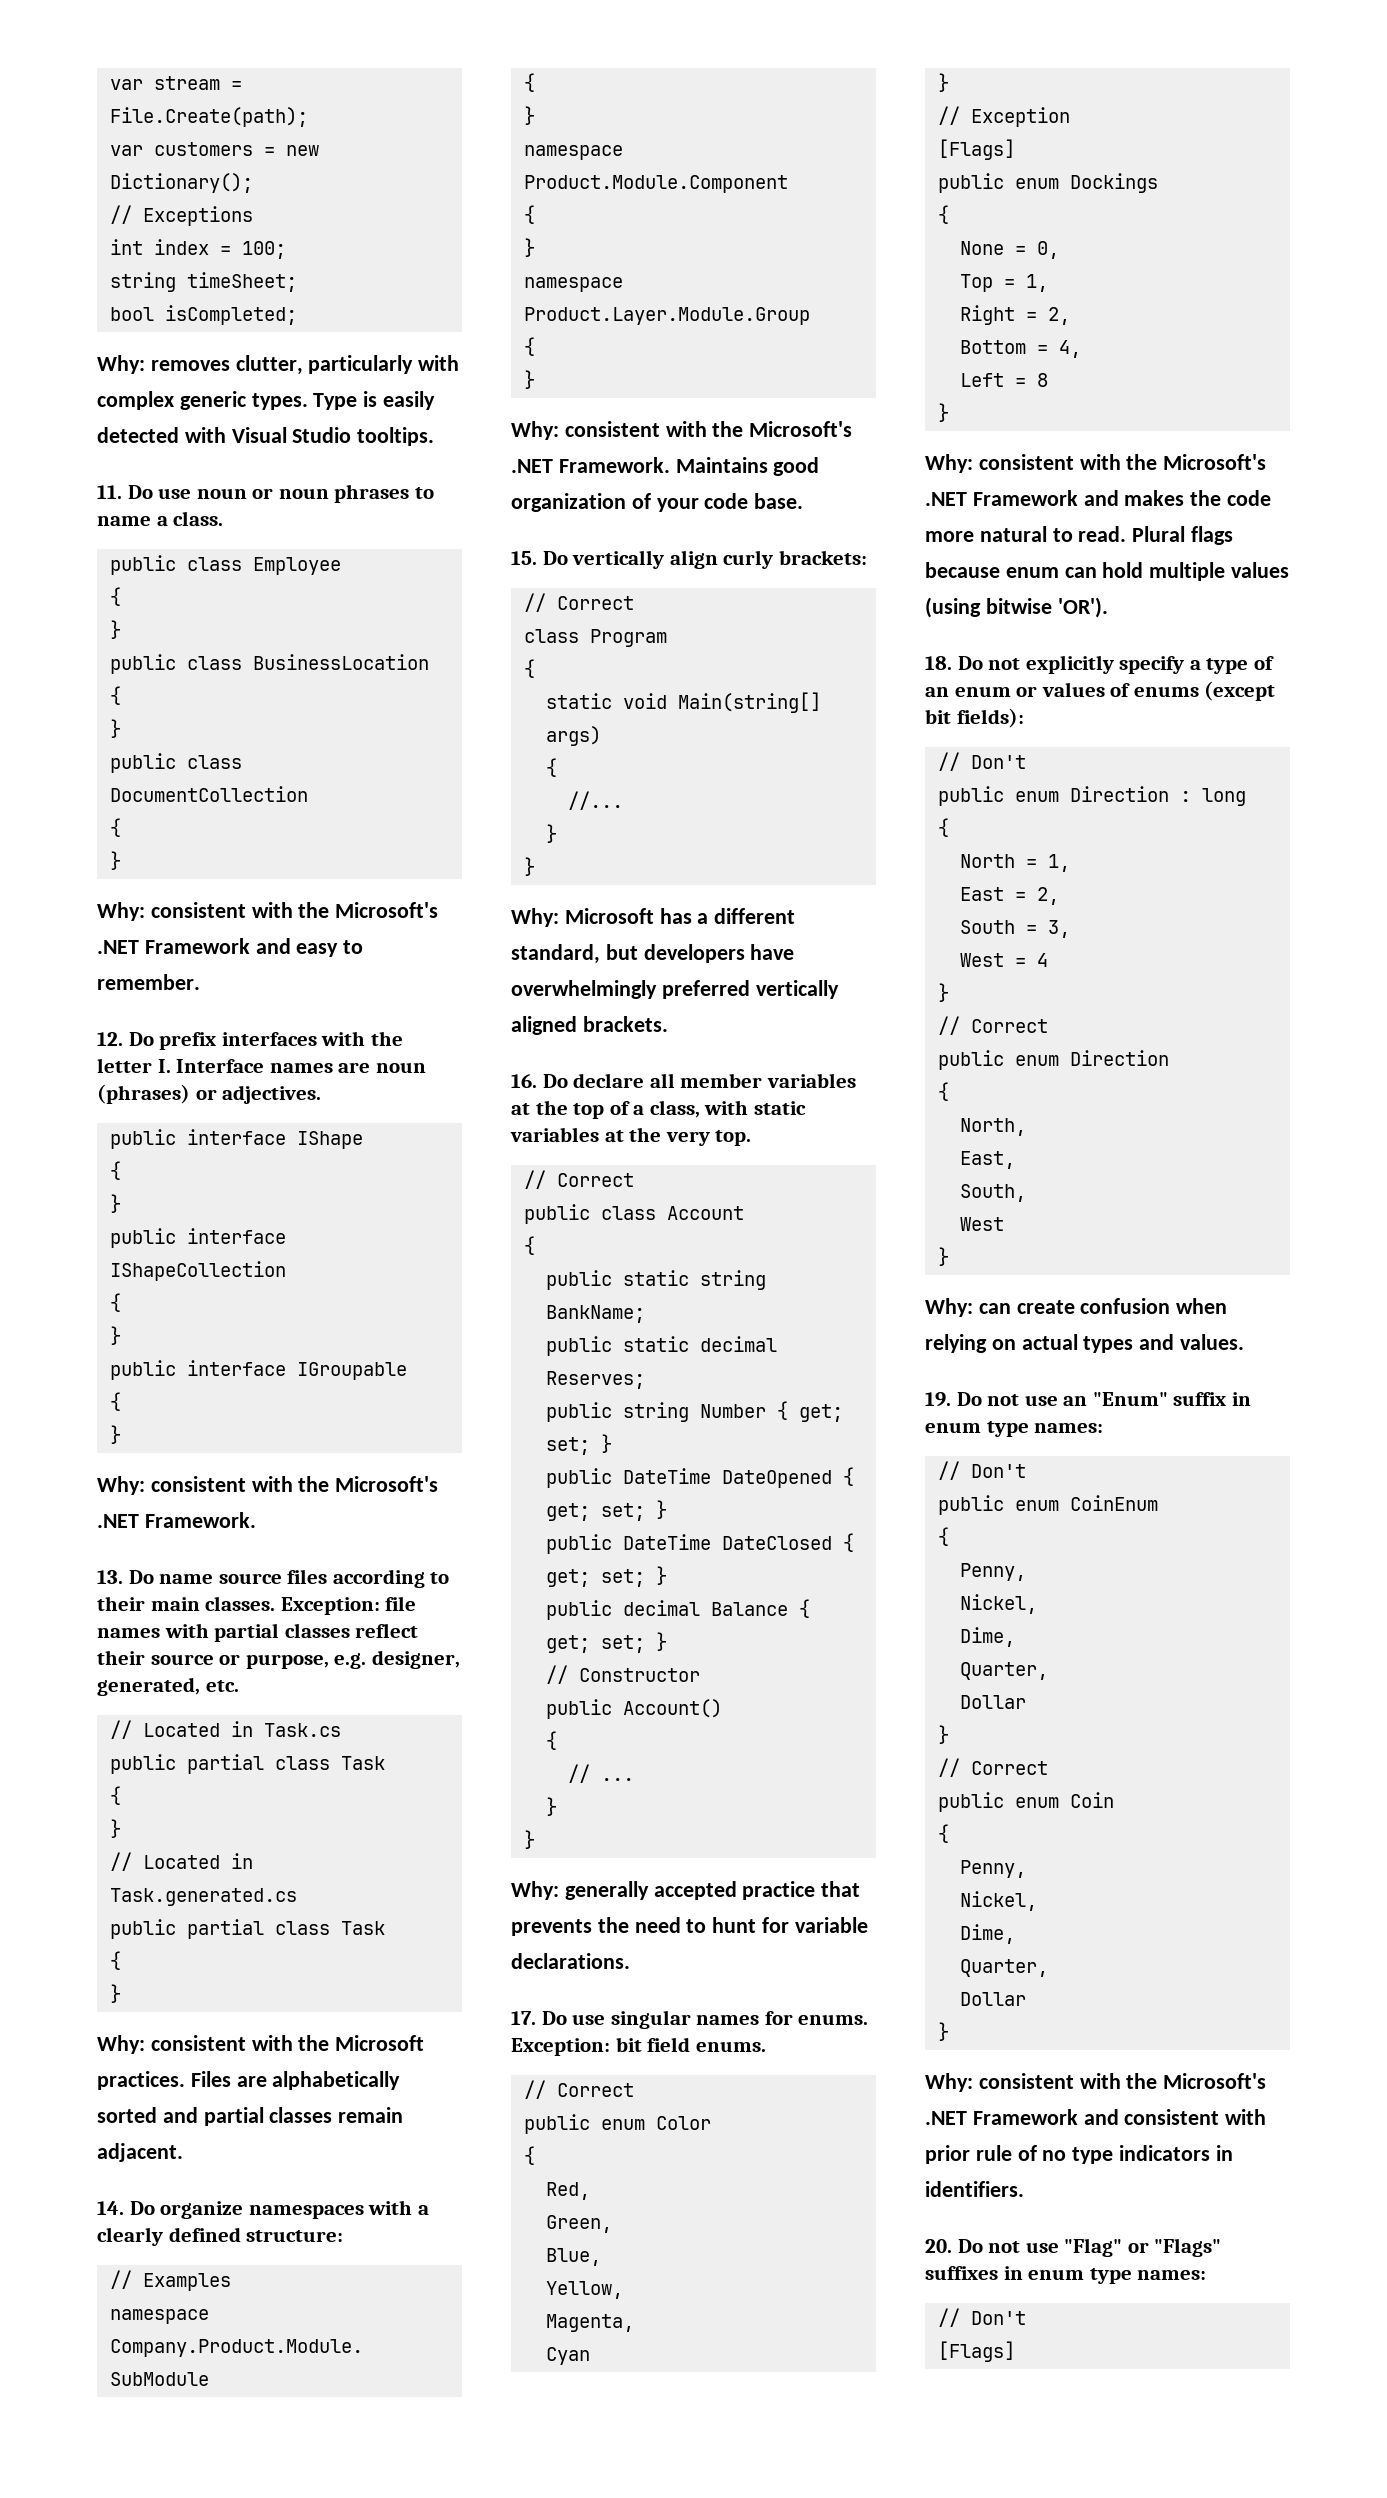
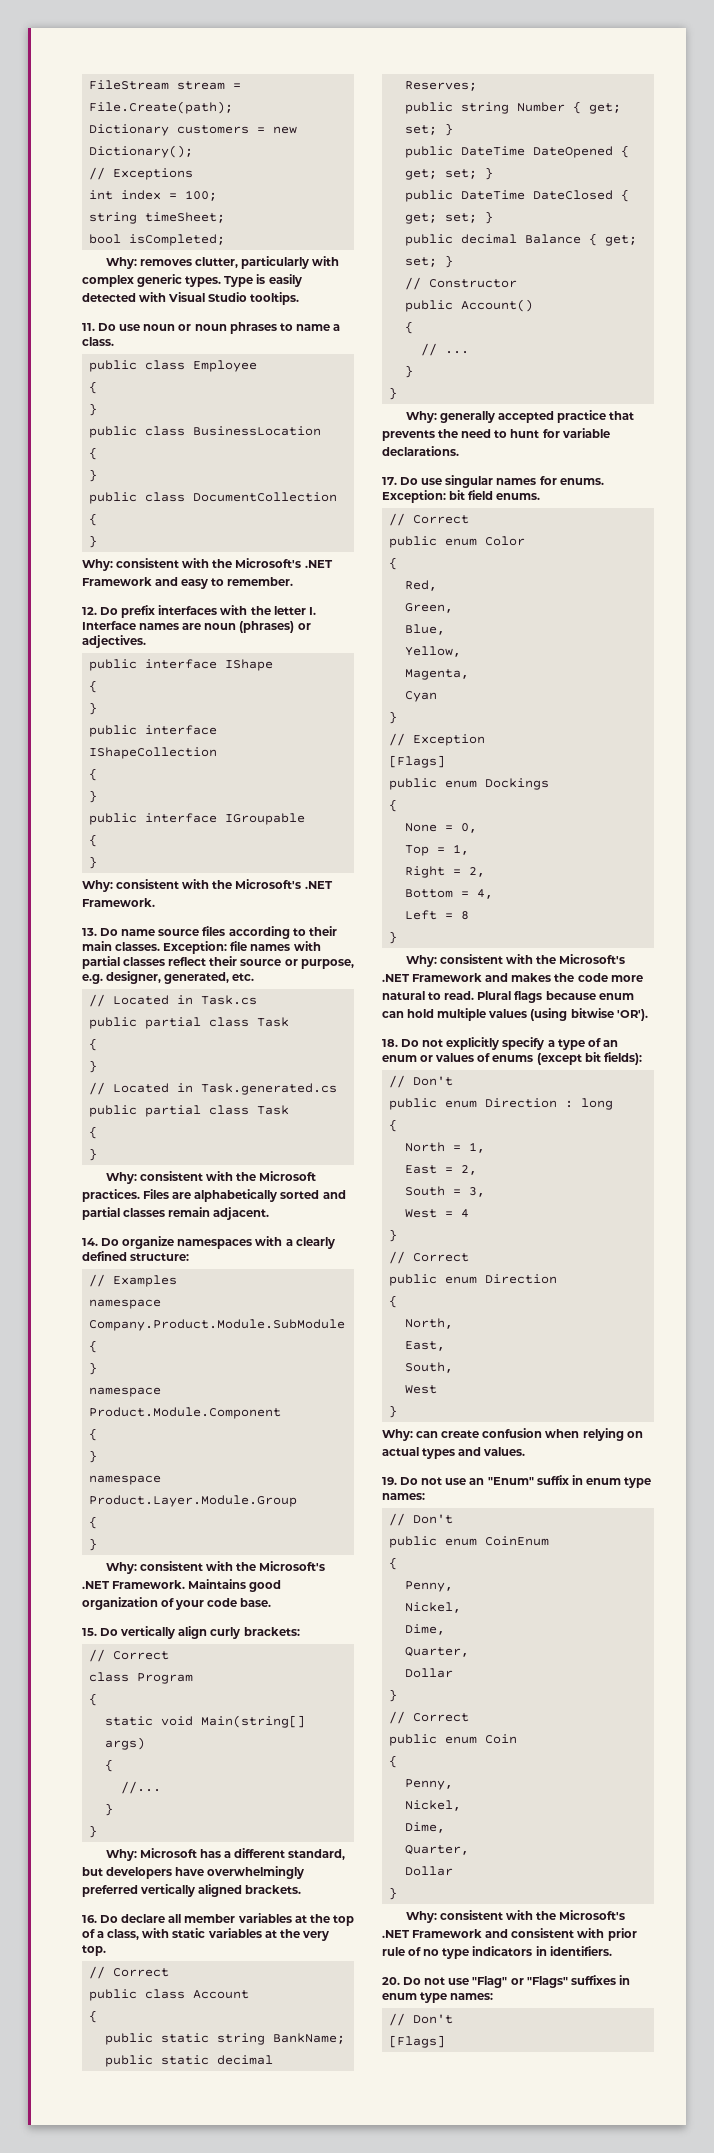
- var stream = File.Create(path);
+ FileStream stream = File.Create(path);
- var customers = new Dictionary();
+ Dictionary customers = new Dictionary();

